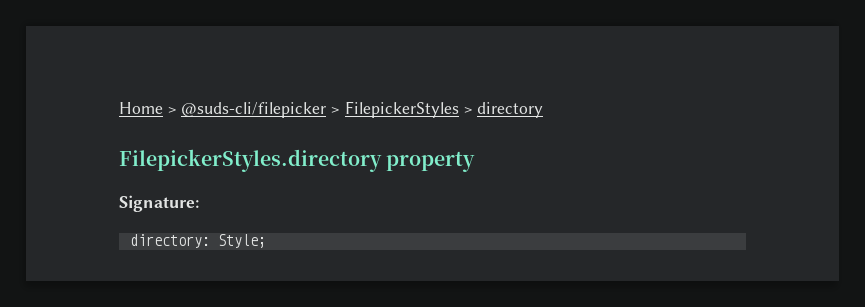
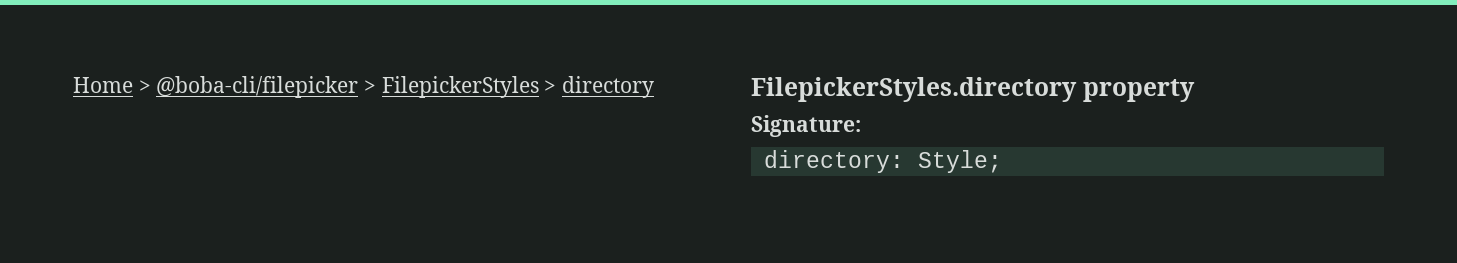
- Home > @suds-cli/filepicker > FilepickerStyles > directory
+ Home > @boba-cli/filepicker > FilepickerStyles > directory

